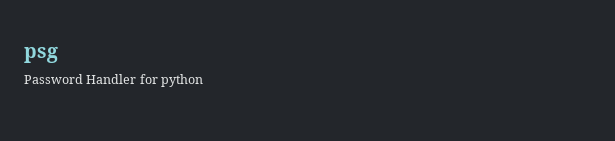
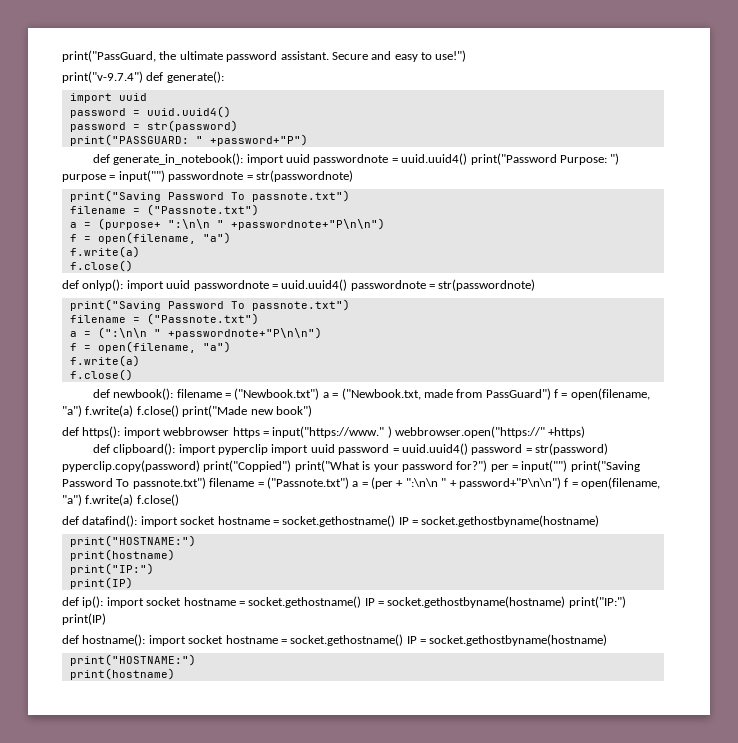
- psg
- Password Handler for python
+ print("PassGuard, the ultimate password assistant. Secure and easy to use!")
+ print("v-9.7.4") def generate():
+ import uuid
+ password = uuid.uuid4()
+ password = str(password)
+ print("PASSGUARD: " +password+"P")
+ def generate_in_notebook(): import uuid passwordnote = uuid.uuid4() print("Password Purpose: ") purpose = input("") passwordnote = str(passwordnote)
+ print("Saving Password To passnote.txt")
+ filename = ("Passnote.txt")
+ a = (purpose+ ":\n\n " +passwordnote+"P\n\n")
+ f = open(filename, "a")
+ f.write(a)
+ f.close()
+ def onlyp(): import uuid passwordnote = uuid.uuid4() passwordnote = str(passwordnote)
+ print("Saving Password To passnote.txt")
+ filename = ("Passnote.txt")
+ a = (":\n\n " +passwordnote+"P\n\n")
+ f = open(filename, "a")
+ f.write(a)
+ f.close()
+ def newbook(): filename = ("Newbook.txt") a = ("Newbook.txt, made from PassGuard") f = open(filename, "a") f.write(a) f.close() print("Made new book")
+ def https(): import webbrowser https = input("https://www." ) webbrowser.open("https://" +https)
+ def clipboard(): import pyperclip import uuid password = uuid.uuid4() password = str(password) pyperclip.copy(password) print("Coppied") print("What is your password for?") per = input("") print("Saving Password To passnote.txt") filename = ("Passnote.txt") a = (per + ":\n\n " + password+"P\n\n") f = open(filename, "a") f.write(a) f.close()
+ def datafind(): import socket hostname = socket.gethostname() IP = socket.gethostbyname(hostname)
+ print("HOSTNAME:")
+ print(hostname)
+ print("IP:")
+ print(IP)
+ def ip(): import socket hostname = socket.gethostname() IP = socket.gethostbyname(hostname) print("IP:") print(IP)
+ def hostname(): import socket hostname = socket.gethostname() IP = socket.gethostbyname(hostname)
+ print("HOSTNAME:")
+ print(hostname)

